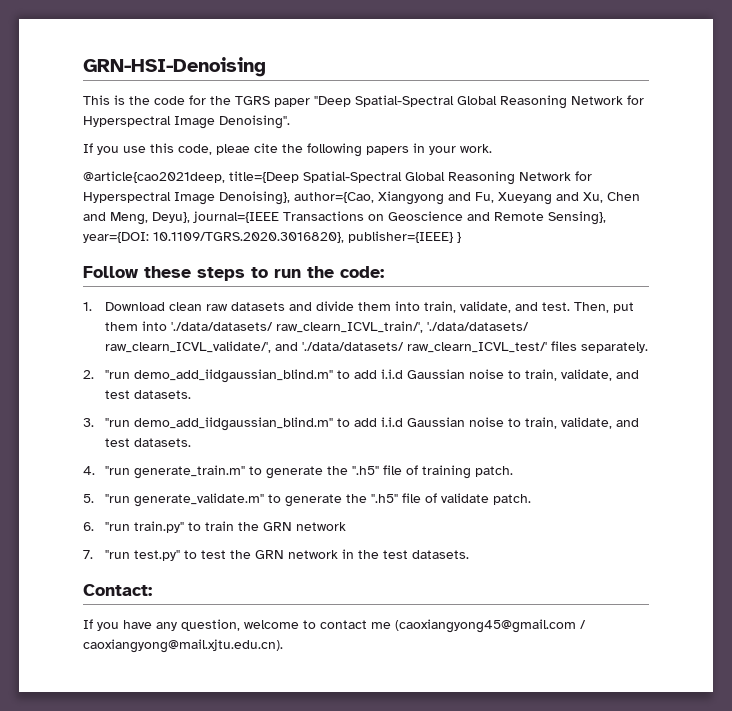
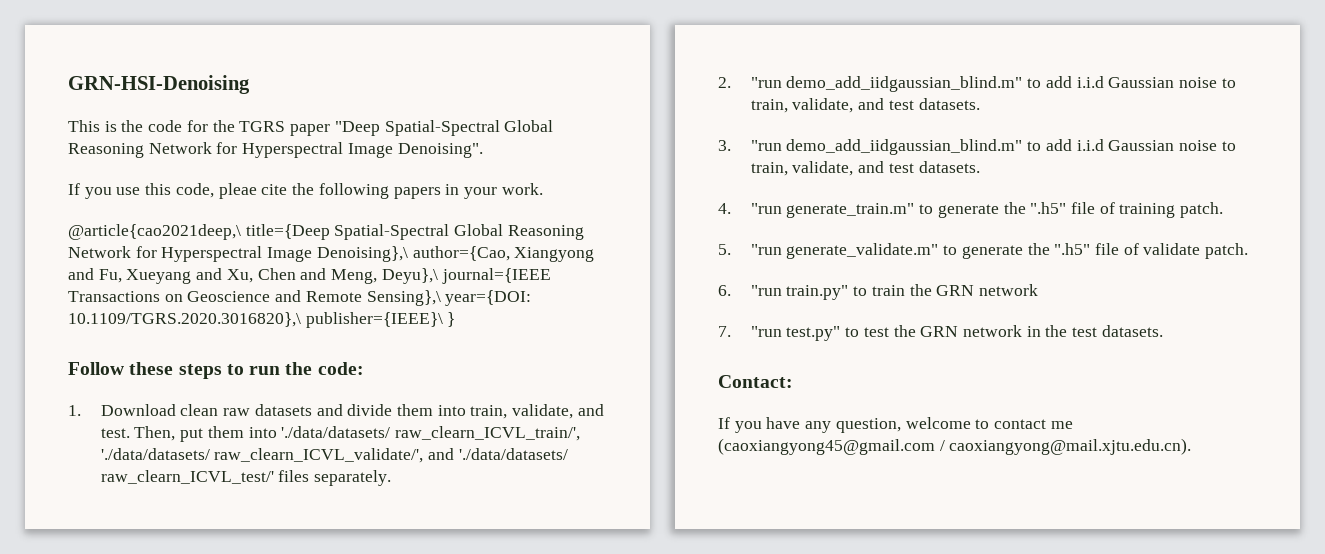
- @article{cao2021deep, title={Deep Spatial-Spectral Global Reasoning Network for Hyperspectral Image Denoising}, author={Cao, Xiangyong and Fu, Xueyang and Xu, Chen and Meng, Deyu}, journal={IEEE Transactions on Geoscience and Remote Sensing}, year={DOI: 10.1109/TGRS.2020.3016820}, publisher={IEEE} }
+ @article{cao2021deep,\ title={Deep Spatial-Spectral Global Reasoning Network for Hyperspectral Image Denoising},\ author={Cao, Xiangyong and Fu, Xueyang and Xu, Chen and Meng, Deyu},\ journal={IEEE Transactions on Geoscience and Remote Sensing},\ year={DOI: 10.1109/TGRS.2020.3016820},\ publisher={IEEE}\ }

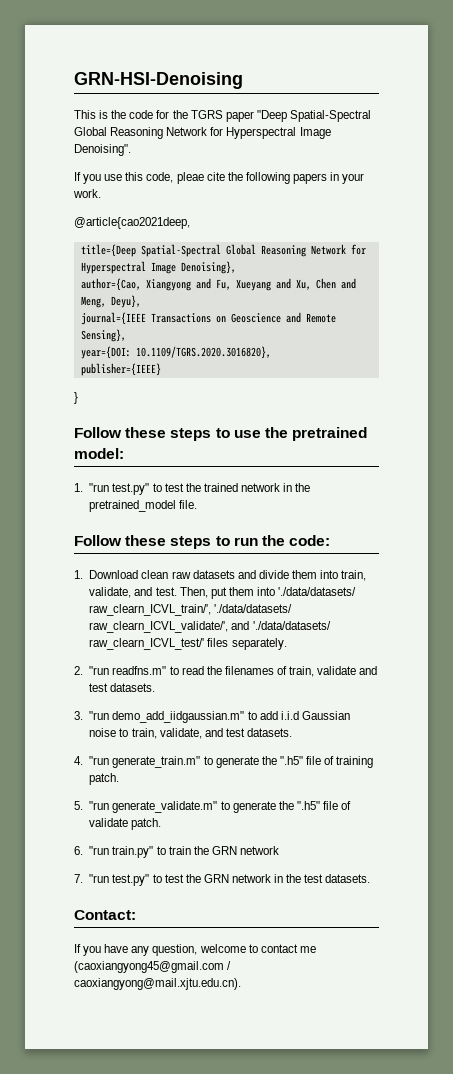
- @article{cao2021deep,\ title={Deep Spatial-Spectral Global Reasoning Network for Hyperspectral Image Denoising},\ author={Cao, Xiangyong and Fu, Xueyang and Xu, Chen and Meng, Deyu},\ journal={IEEE Transactions on Geoscience and Remote Sensing},\ year={DOI: 10.1109/TGRS.2020.3016820},\ publisher={IEEE}\ }
+ @article{cao2021deep,
+ title={Deep Spatial-Spectral Global Reasoning Network for Hyperspectral Image Denoising},
+ author={Cao, Xiangyong and Fu, Xueyang and Xu, Chen and Meng, Deyu},
+ journal={IEEE Transactions on Geoscience and Remote Sensing},
+ year={DOI: 10.1109/TGRS.2020.3016820},
+ publisher={IEEE}
+ }
+ Follow these steps to use the pretrained model:
+ 1. "run test.py" to test the trained network in the pretrained_model file.
- 2. "run demo_add_iidgaussian_blind.m" to add i.i.d Gaussian noise to train, validate, and test datasets.
+ 2. "run readfns.m" to read the filenames of train, validate and test datasets.
- 3. "run demo_add_iidgaussian_blind.m" to add i.i.d Gaussian noise to train, validate, and test datasets.
+ 3. "run demo_add_iidgaussian.m" to add i.i.d Gaussian noise to train, validate, and test datasets.

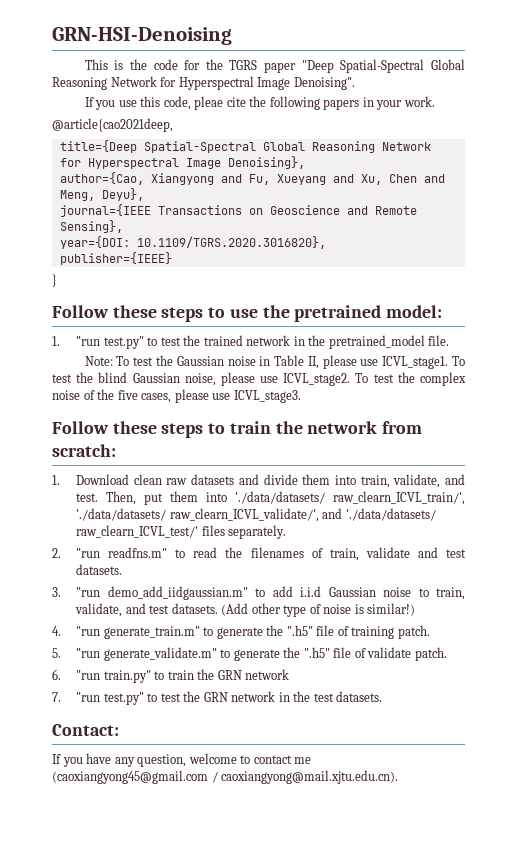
- Follow these steps to run the code:
+ Note: To test the Gaussian noise in Table II, please use ICVL_stage1. To test the blind Gaussian noise, please use ICVL_stage2. To test the complex noise of the five cases, please use ICVL_stage3.
+ Follow these steps to train the network from scratch:
+ (Add other type of noise is similar!)

